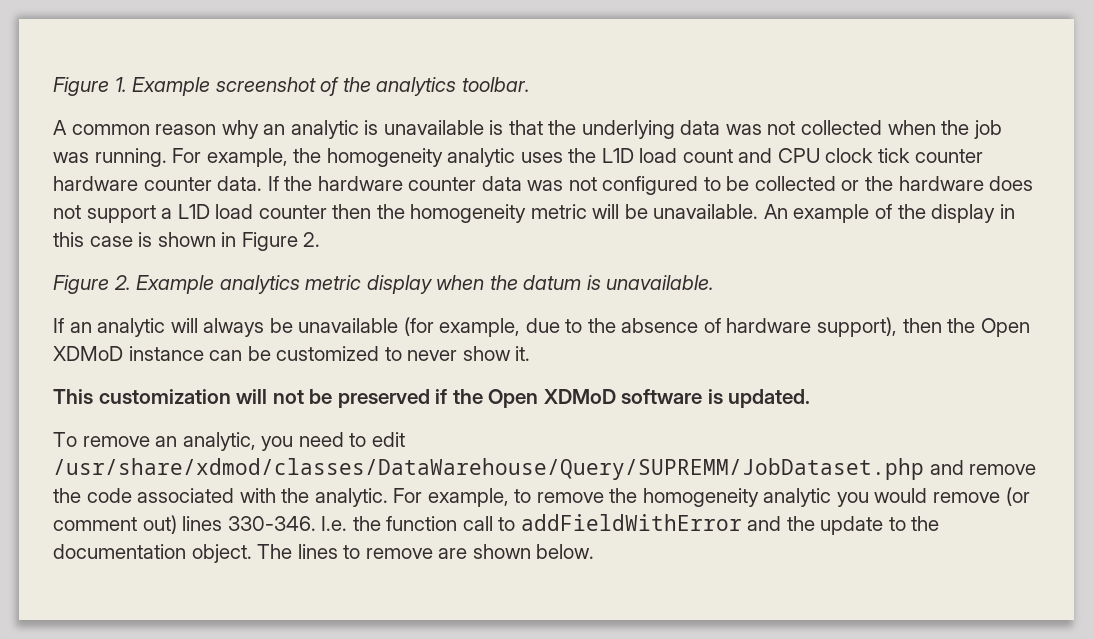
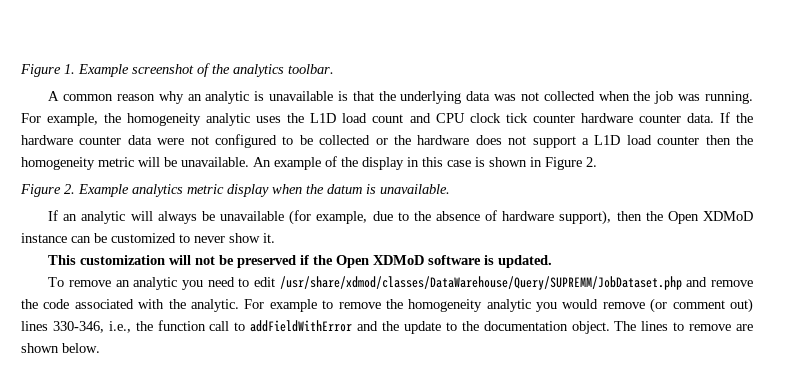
- If the hardware counter data was not configured to be collected or the hardware does not support a L1D load counter then the homogeneity metric will be unavailable.
+ If the hardware counter data were not configured to be collected or the hardware does not support a L1D load counter then the homogeneity metric will be unavailable.
- To remove an analytic, you need to edit /usr/share/xdmod/classes/DataWarehouse/Query/SUPREMM/JobDataset.php and remove the code associated with the analytic.
+ To remove an analytic you need to edit /usr/share/xdmod/classes/DataWarehouse/Query/SUPREMM/JobDataset.php and remove the code associated with the analytic.
- For example, to remove the homogeneity analytic you would remove (or comment out) lines 330-346. I.e. the function call to addFieldWithError and the update to the documentation object.
+ For example to remove the homogeneity analytic you would remove (or comment out) lines 330-346, i.e., the function call to addFieldWithError and the update to the documentation object.

